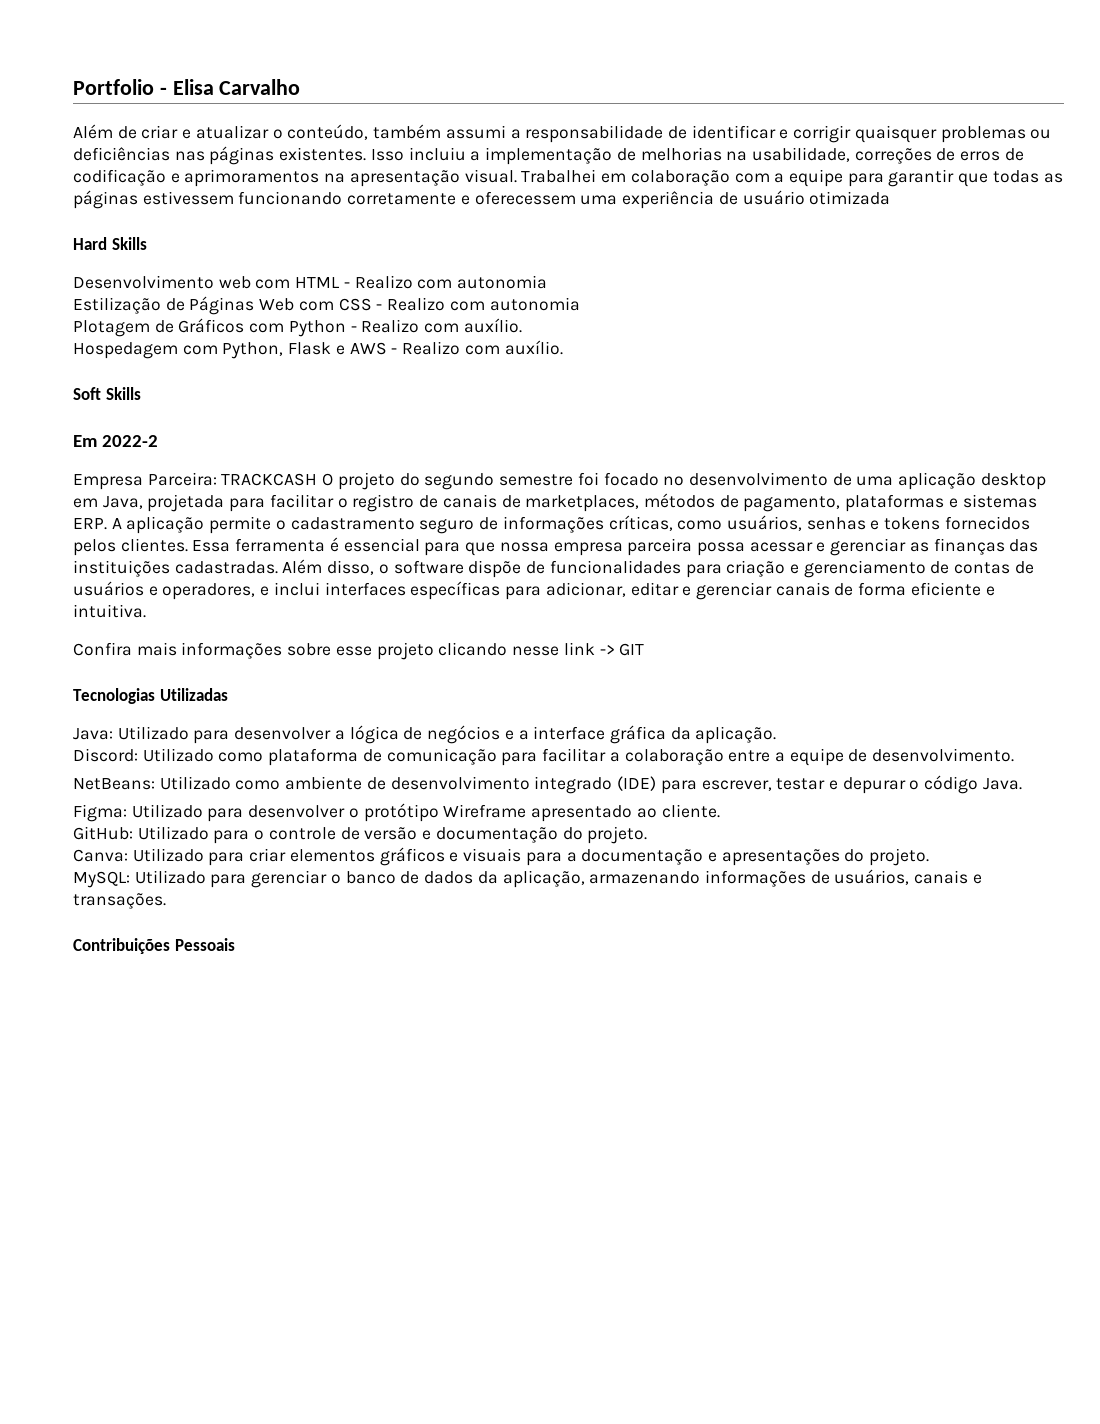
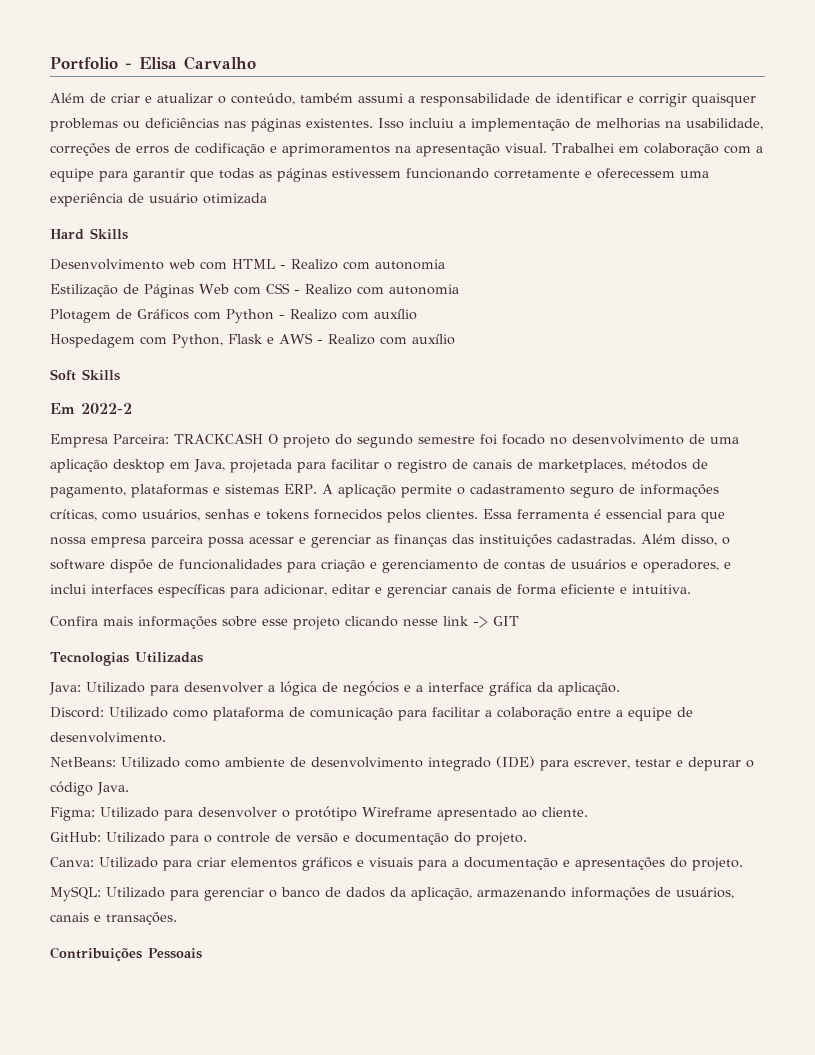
- Plotagem de Gráficos com Python - Realizo com auxílio.
+ Plotagem de Gráficos com Python - Realizo com auxílio
- Hospedagem com Python, Flask e AWS - Realizo com auxílio.
+ Hospedagem com Python, Flask e AWS - Realizo com auxílio

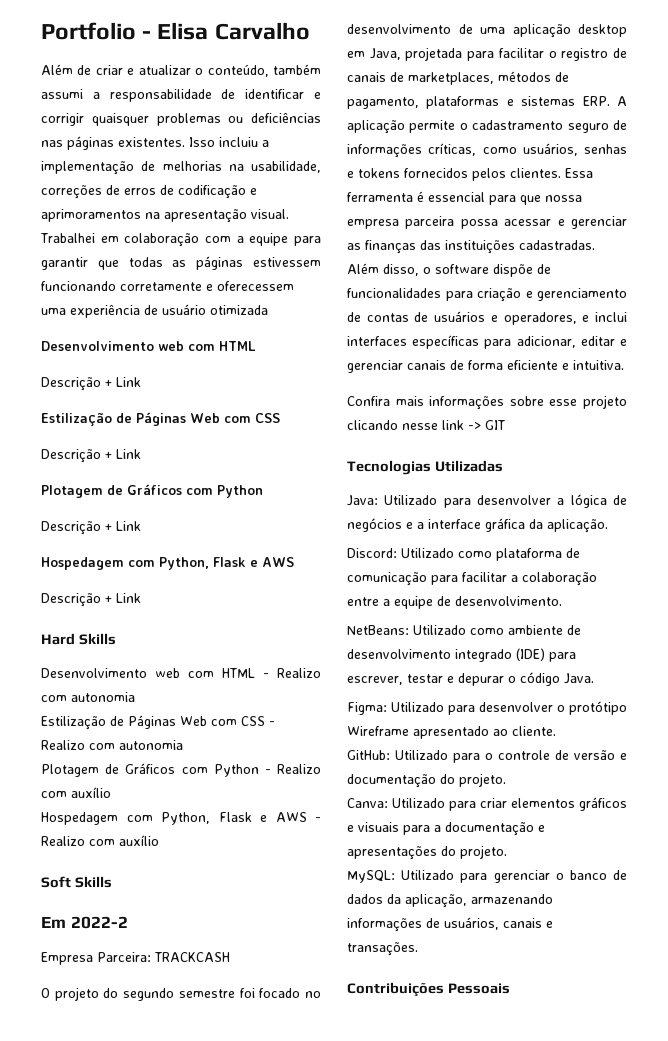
  Trabalhei em colaboração com a equipe para garantir que todas as páginas estivessem funcionando corretamente e oferecessem uma experiência de usuário otimizada
+ Desenvolvimento web com HTML
+ Descrição + Link
+ Estilização de Páginas Web com CSS
+ Descrição + Link
+ Plotagem de Gráficos com Python
+ Descrição + Link
+ Hospedagem com Python, Flask e AWS
+ Descrição + Link
- Empresa Parceira: TRACKCASH O projeto do segundo semestre foi focado no desenvolvimento de uma aplicação desktop em Java, projetada para facilitar o registro de canais de marketplaces, métodos de pagamento, plataformas e sistemas ERP. A aplicação permite o cadastramento seguro de informações críticas, como usuários, senhas e tokens fornecidos pelos clientes.
+ Empresa Parceira: TRACKCASH
+ O projeto do segundo semestre foi focado no desenvolvimento de uma aplicação desktop em Java, projetada para facilitar o registro de canais de marketplaces, métodos de pagamento, plataformas e sistemas ERP. A aplicação permite o cadastramento seguro de informações críticas, como usuários, senhas e tokens fornecidos pelos clientes.

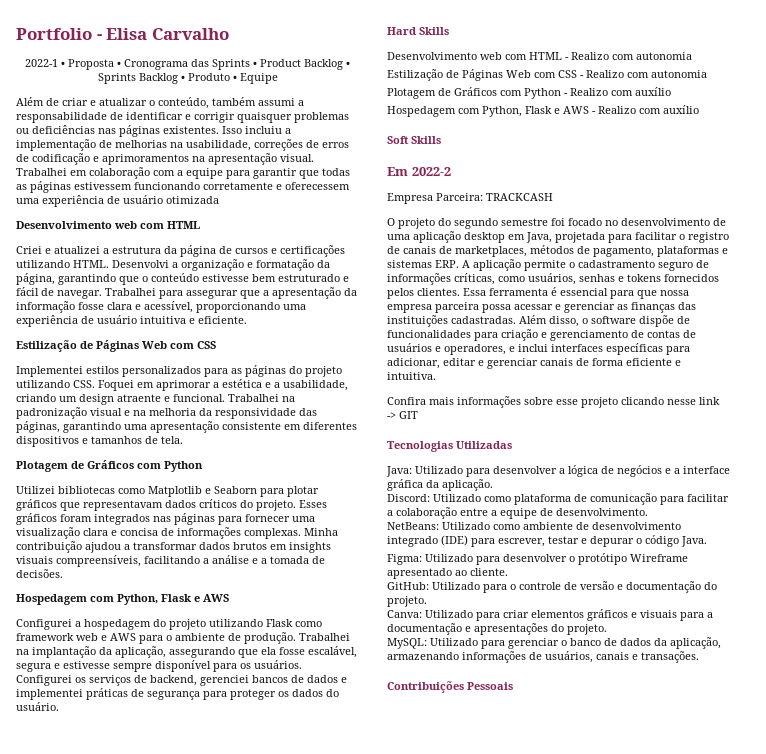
+ 2022-1 • Proposta • Cronograma das Sprints • Product Backlog • Sprints Backlog • Produto • Equipe
  Trabalhei em colaboração com a equipe para garantir que todas as páginas estivessem funcionando corretamente e oferecessem uma experiência de usuário otimizada
  Desenvolvimento web com HTML
- Descrição + Link
+ Criei e atualizei a estrutura da página de cursos e certificações utilizando HTML. Desenvolvi a organização e formatação da página, garantindo que o conteúdo estivesse bem estruturado e fácil de navegar. Trabalhei para assegurar que a apresentação da informação fosse clara e acessível, proporcionando uma experiência de usuário intuitiva e eficiente.
  Estilização de Páginas Web com CSS
- Descrição + Link
+ Implementei estilos personalizados para as páginas do projeto utilizando CSS. Foquei em aprimorar a estética e a usabilidade, criando um design atraente e funcional. Trabalhei na padronização visual e na melhoria da responsividade das páginas, garantindo uma apresentação consistente em diferentes dispositivos e tamanhos de tela.
  Plotagem de Gráficos com Python
- Descrição + Link
+ Utilizei bibliotecas como Matplotlib e Seaborn para plotar gráficos que representavam dados críticos do projeto. Esses gráficos foram integrados nas páginas para fornecer uma visualização clara e concisa de informações complexas. Minha contribuição ajudou a transformar dados brutos em insights visuais compreensíveis, facilitando a análise e a tomada de decisões.
  Hospedagem com Python, Flask e AWS
- Descrição + Link
+ Configurei a hospedagem do projeto utilizando Flask como framework web e AWS para o ambiente de produção. Trabalhei na implantação da aplicação, assegurando que ela fosse escalável, segura e estivesse sempre disponível para os usuários. Configurei os serviços de backend, gerenciei bancos de dados e implementei práticas de segurança para proteger os dados do usuário.

